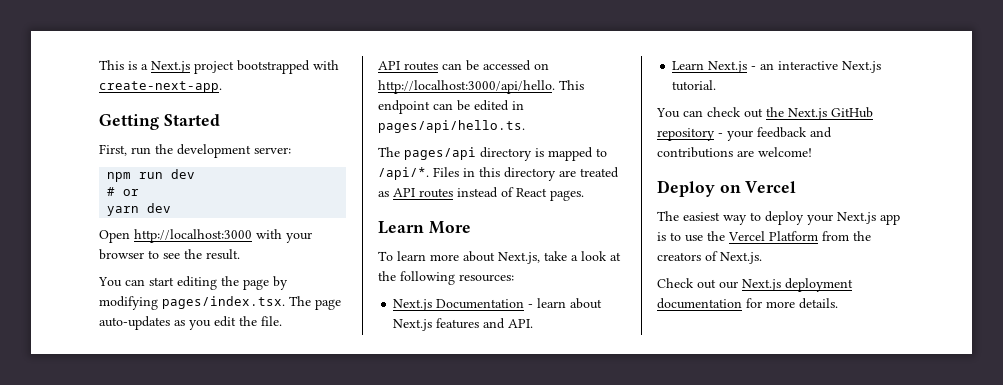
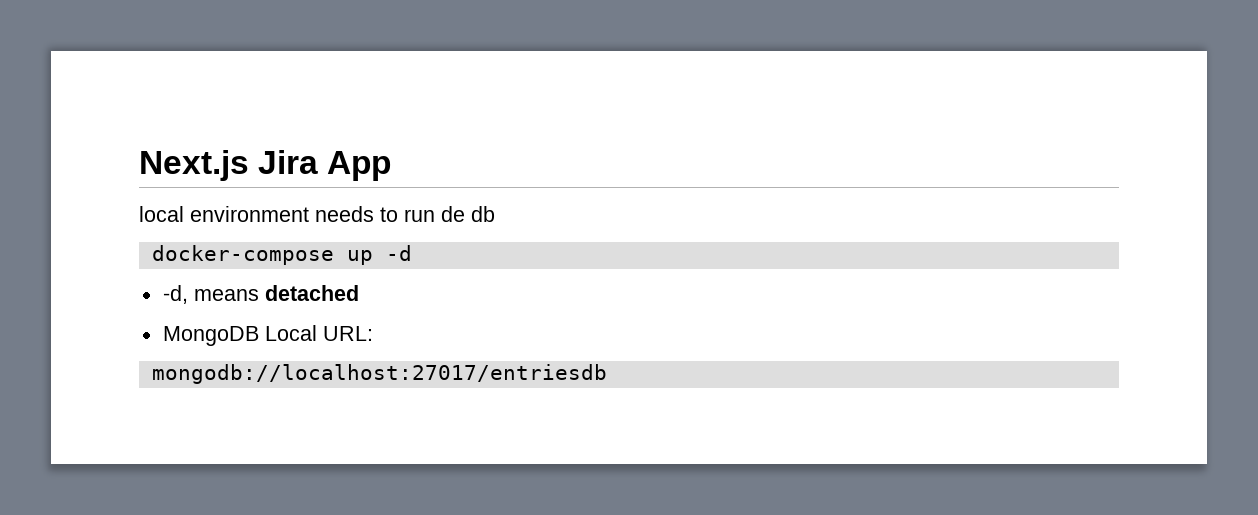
- This is a Next.js project bootstrapped with create-next-app.
- Getting Started
- First, run the development server:
- npm run dev
- # or
- yarn dev
- Open http://localhost:3000 with your browser to see the result.
- You can start editing the page by modifying pages/index.tsx. The page auto-updates as you edit the file.
- API routes can be accessed on http://localhost:3000/api/hello. This endpoint can be edited in pages/api/hello.ts.
- The pages/api directory is mapped to /api/*. Files in this directory are treated as API routes instead of React pages.
- Learn More
- To learn more about Next.js, take a look at the following resources:
- Next.js Documentation - learn about Next.js features and API.
- Learn Next.js - an interactive Next.js tutorial.
- You can check out the Next.js GitHub repository - your feedback and contributions are welcome!
- Deploy on Vercel
- The easiest way to deploy your Next.js app is to use the Vercel Platform from the creators of Next.js.
- Check out our Next.js deployment documentation for more details.
+ Next.js Jira App
+ local environment needs to run de db
+ docker-compose up -d
+ -d, means detached
+ MongoDB Local URL:
+ mongodb://localhost:27017/entriesdb

